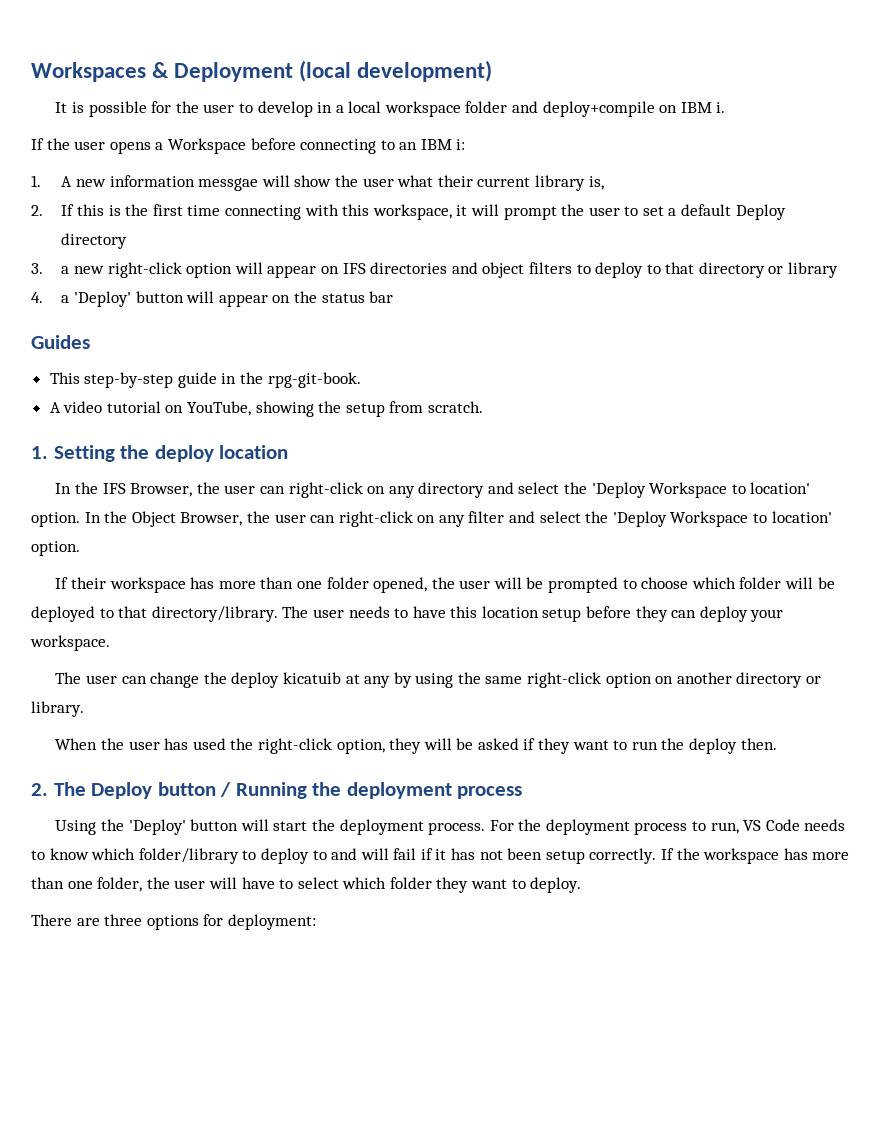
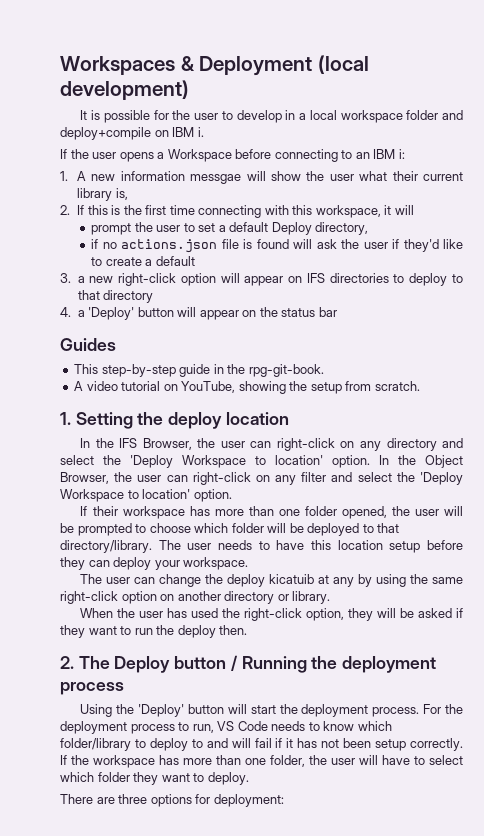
- 2. If this is the first time connecting with this workspace, it will prompt the user to set a default Deploy directory
+ 2. If this is the first time connecting with this workspace, it will
+ prompt the user to set a default Deploy directory,
+ if no actions.json file is found will ask the user if they'd like to create a default
- 3. a new right-click option will appear on IFS directories and object filters to deploy to that directory or library
+ 3. a new right-click option will appear on IFS directories to deploy to that directory

